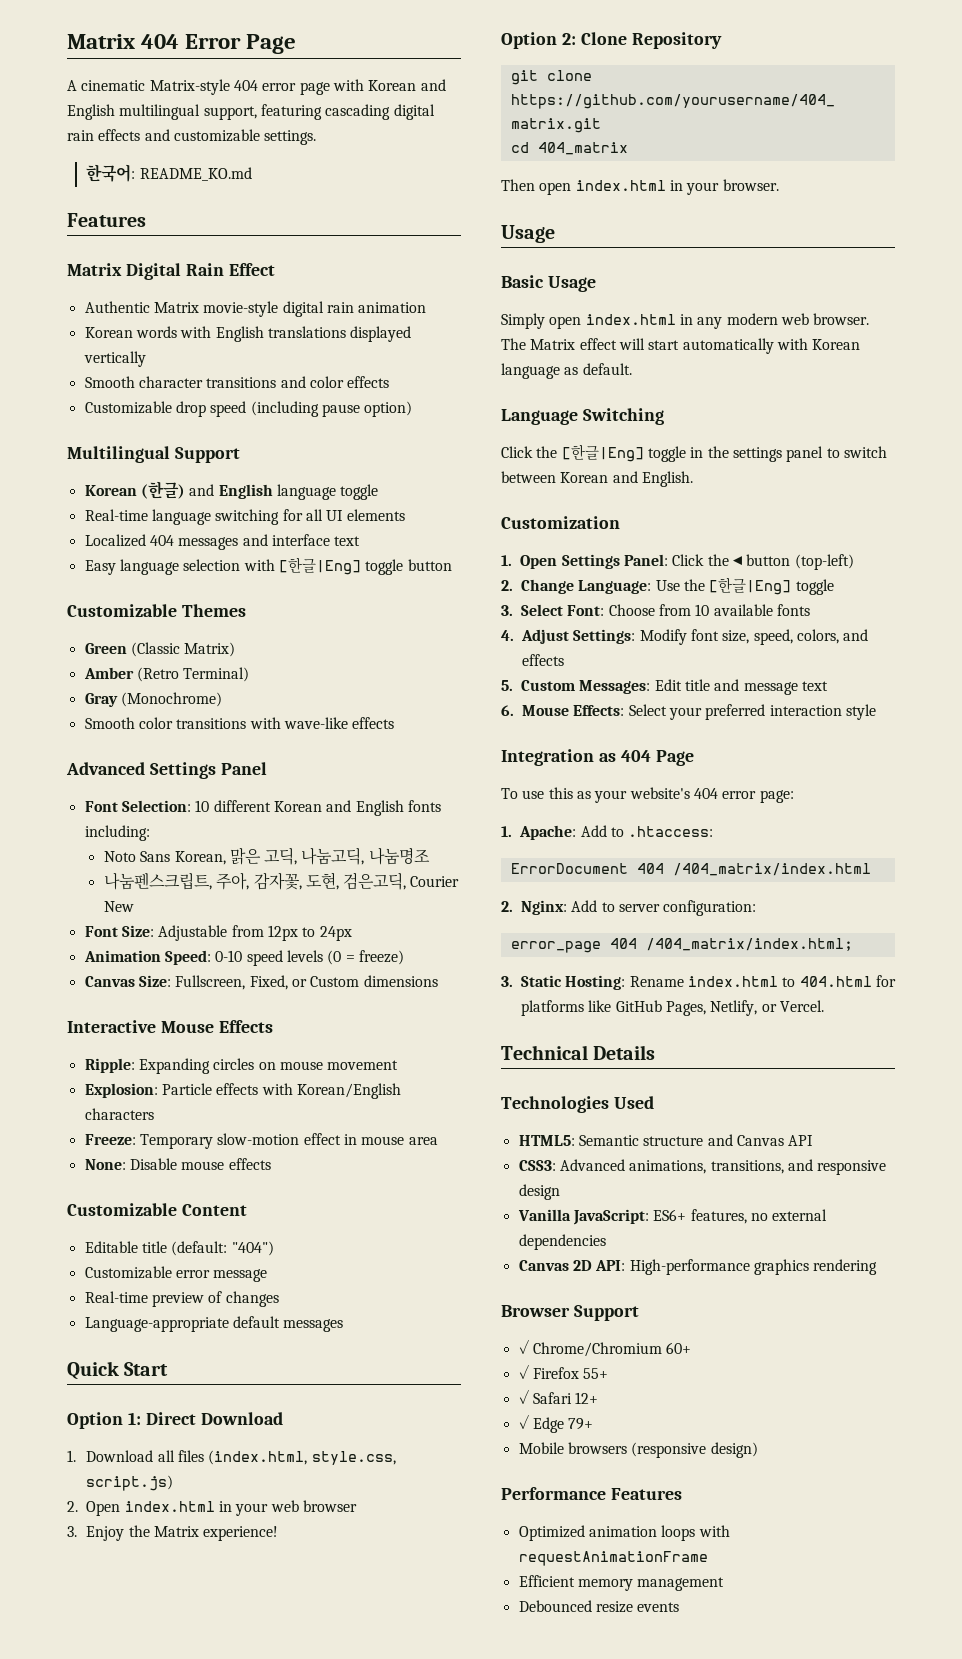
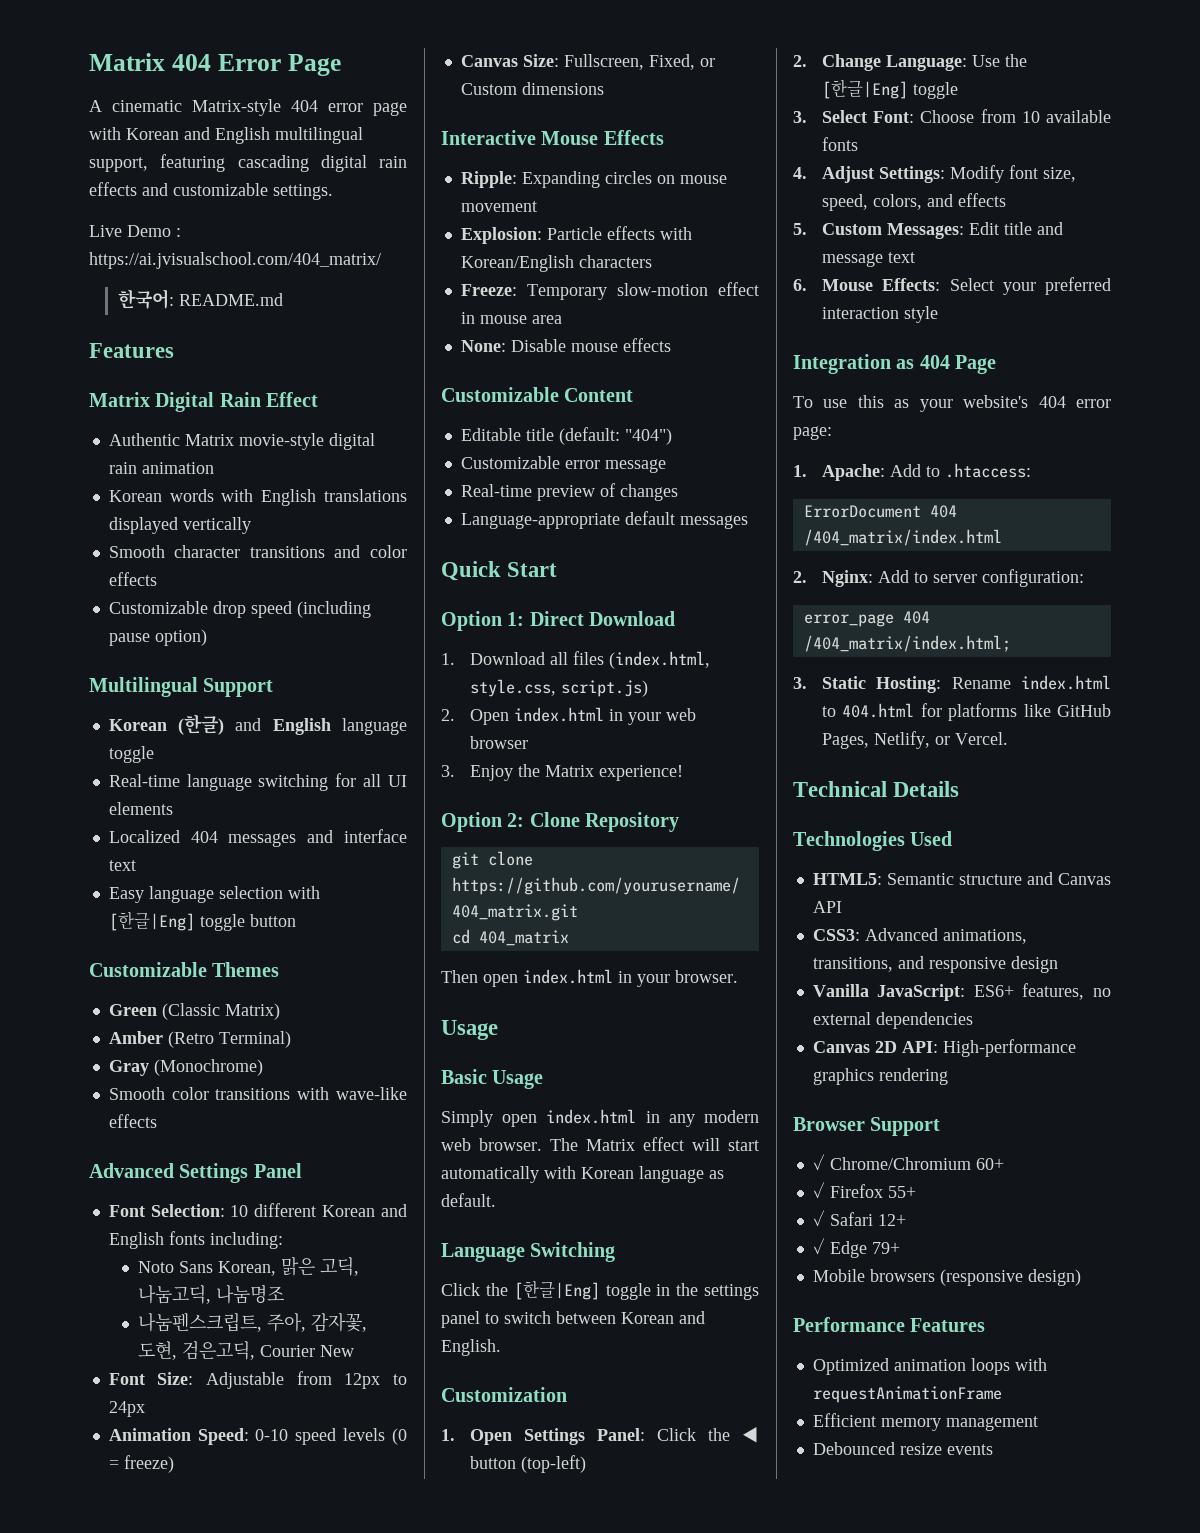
+ Live Demo : https://ai.jvisualschool.com/404_matrix/
- 한국어: README_KO.md
+ 한국어: README.md

